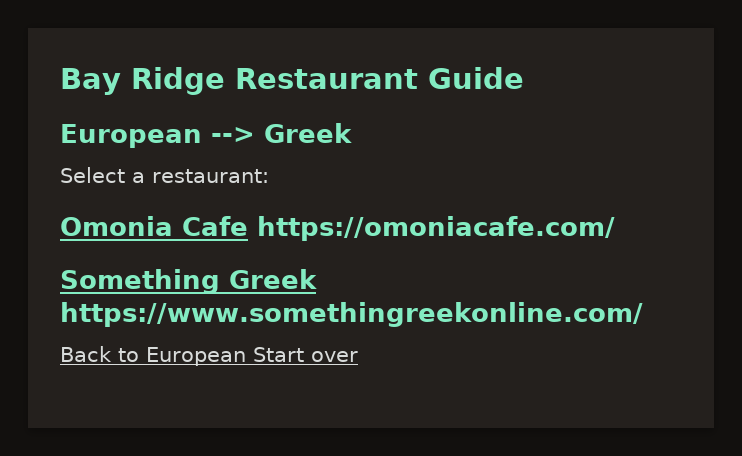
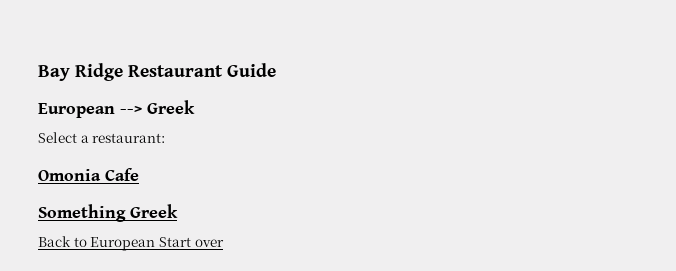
- Omonia Cafe https://omoniacafe.com/
+ Omonia Cafe
- Something Greek https://www.somethingreekonline.com/
+ Something Greek

